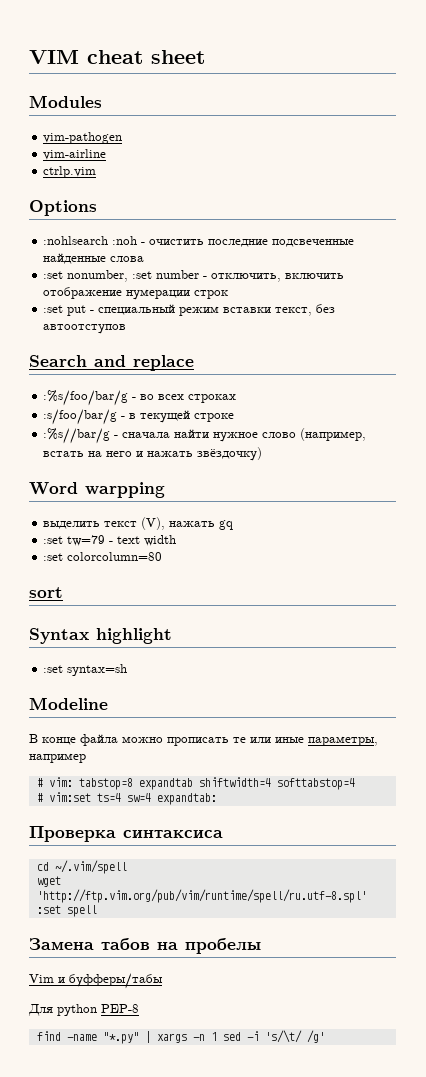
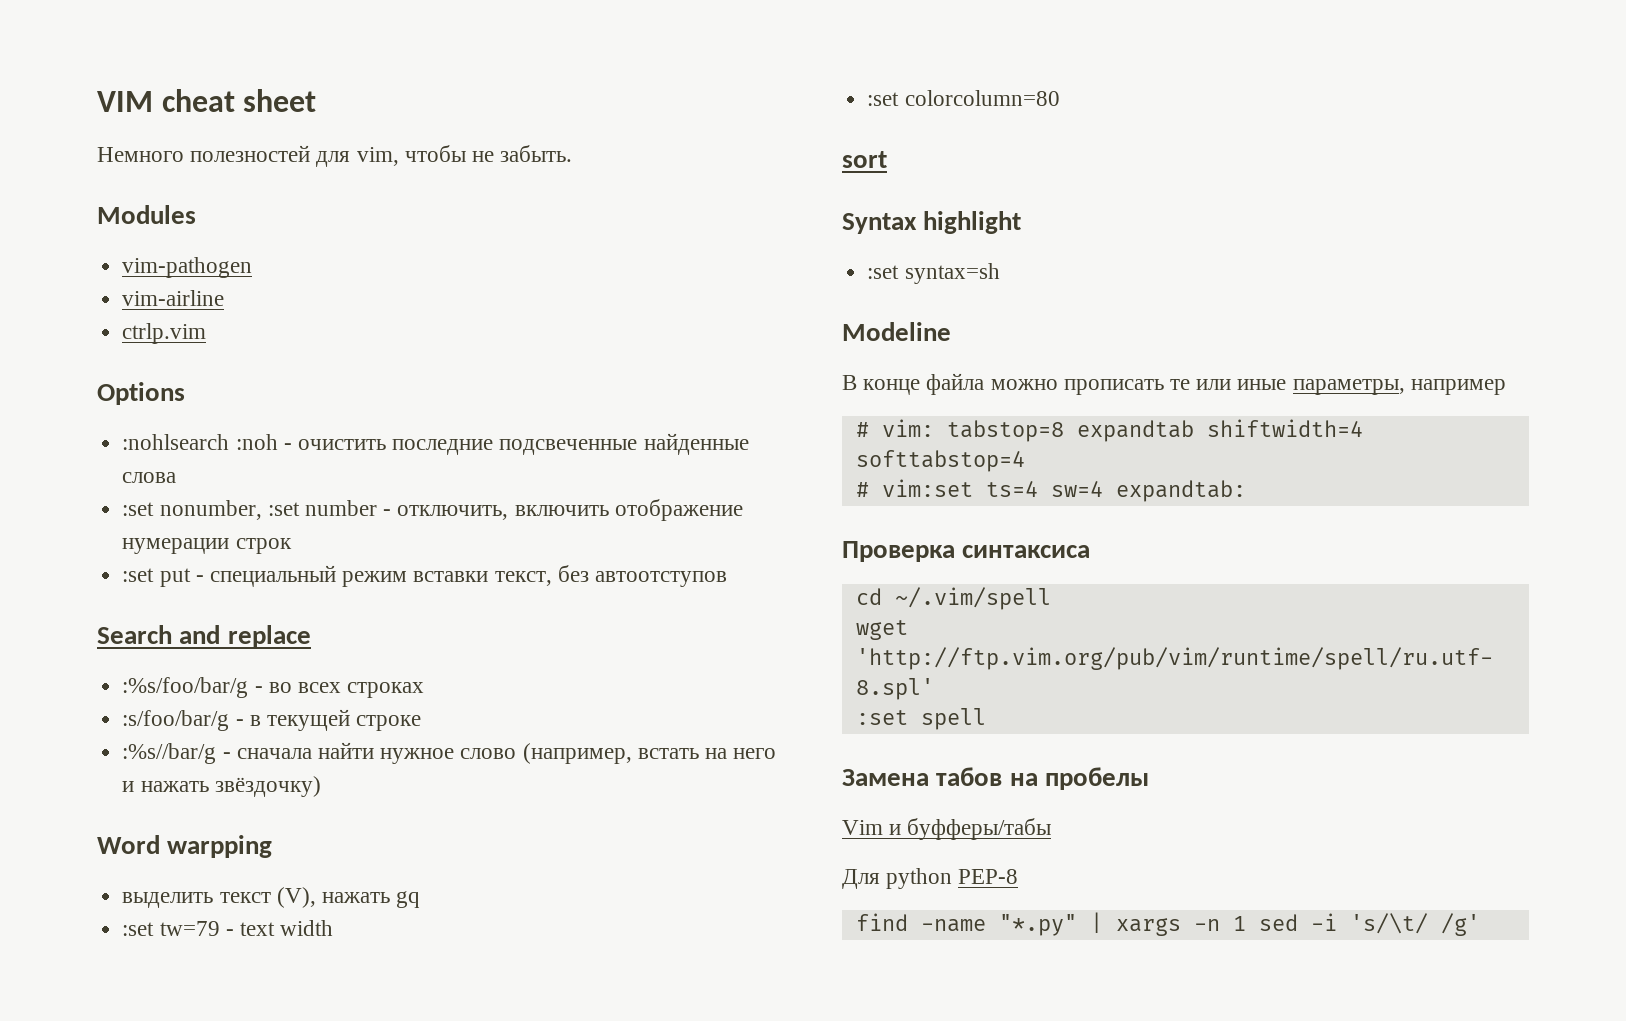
+ Немного полезностей для vim, чтобы не забыть.

